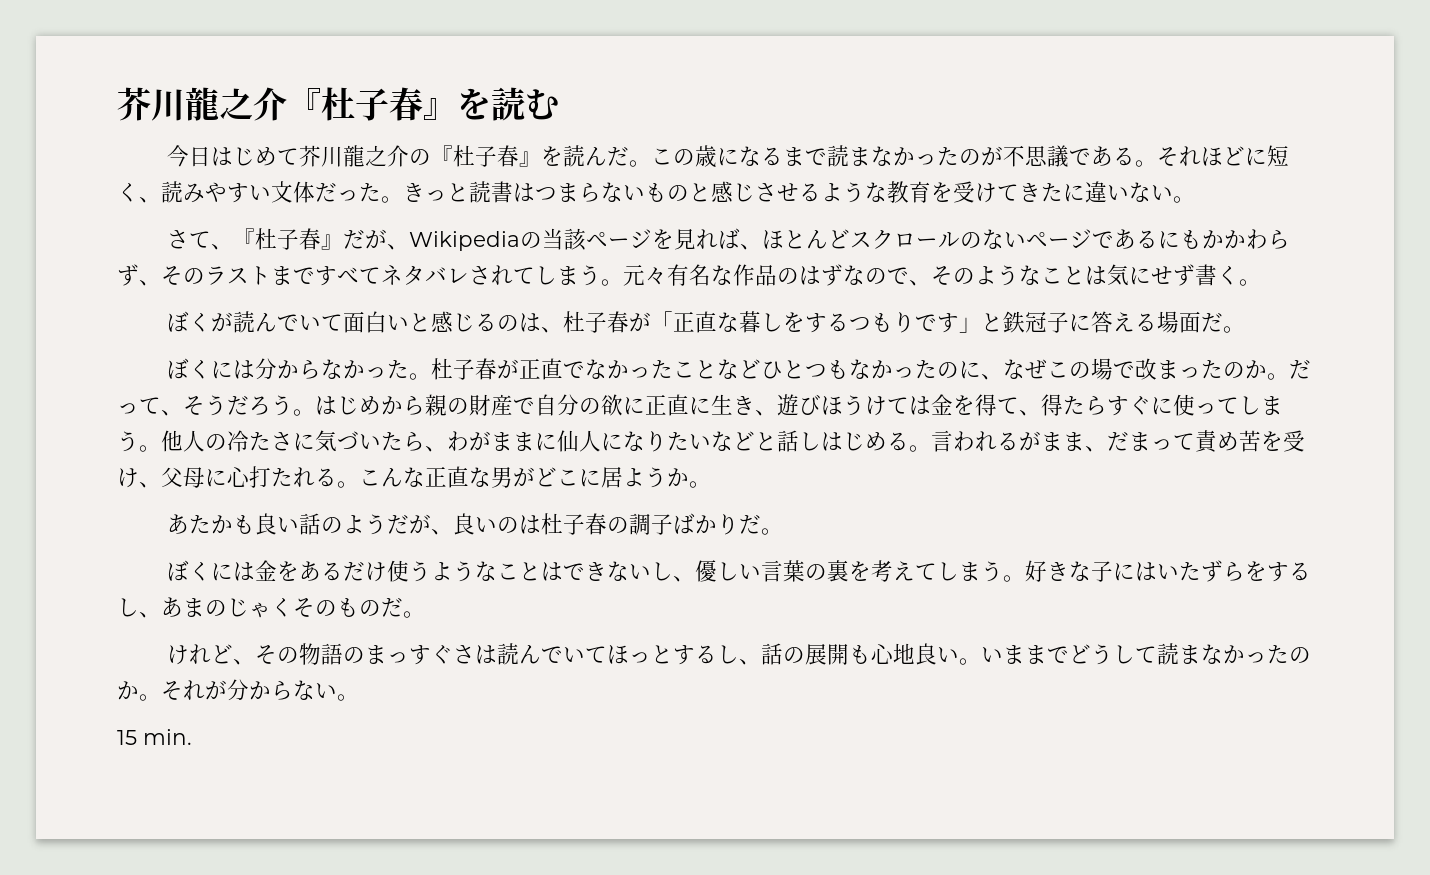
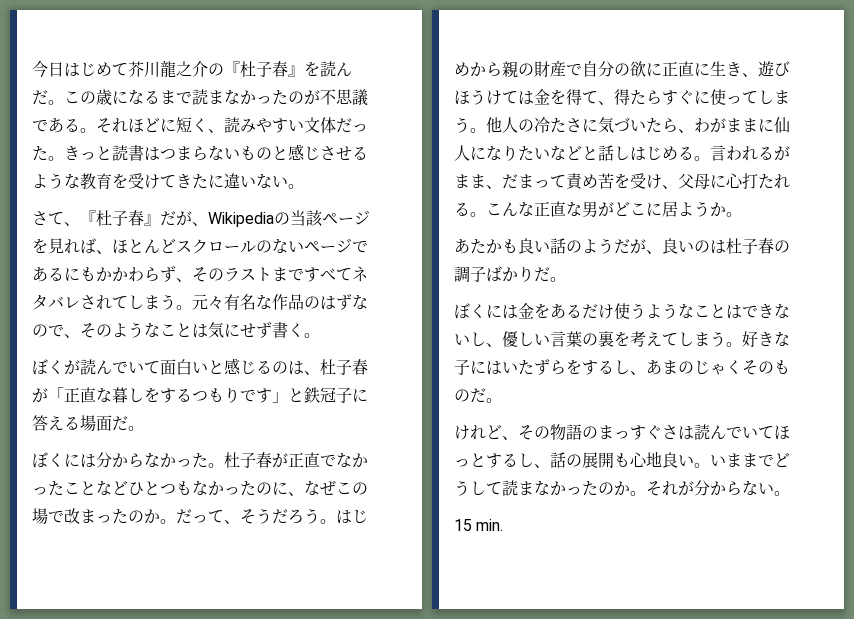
- 芥川龍之介『杜子春』を読む

